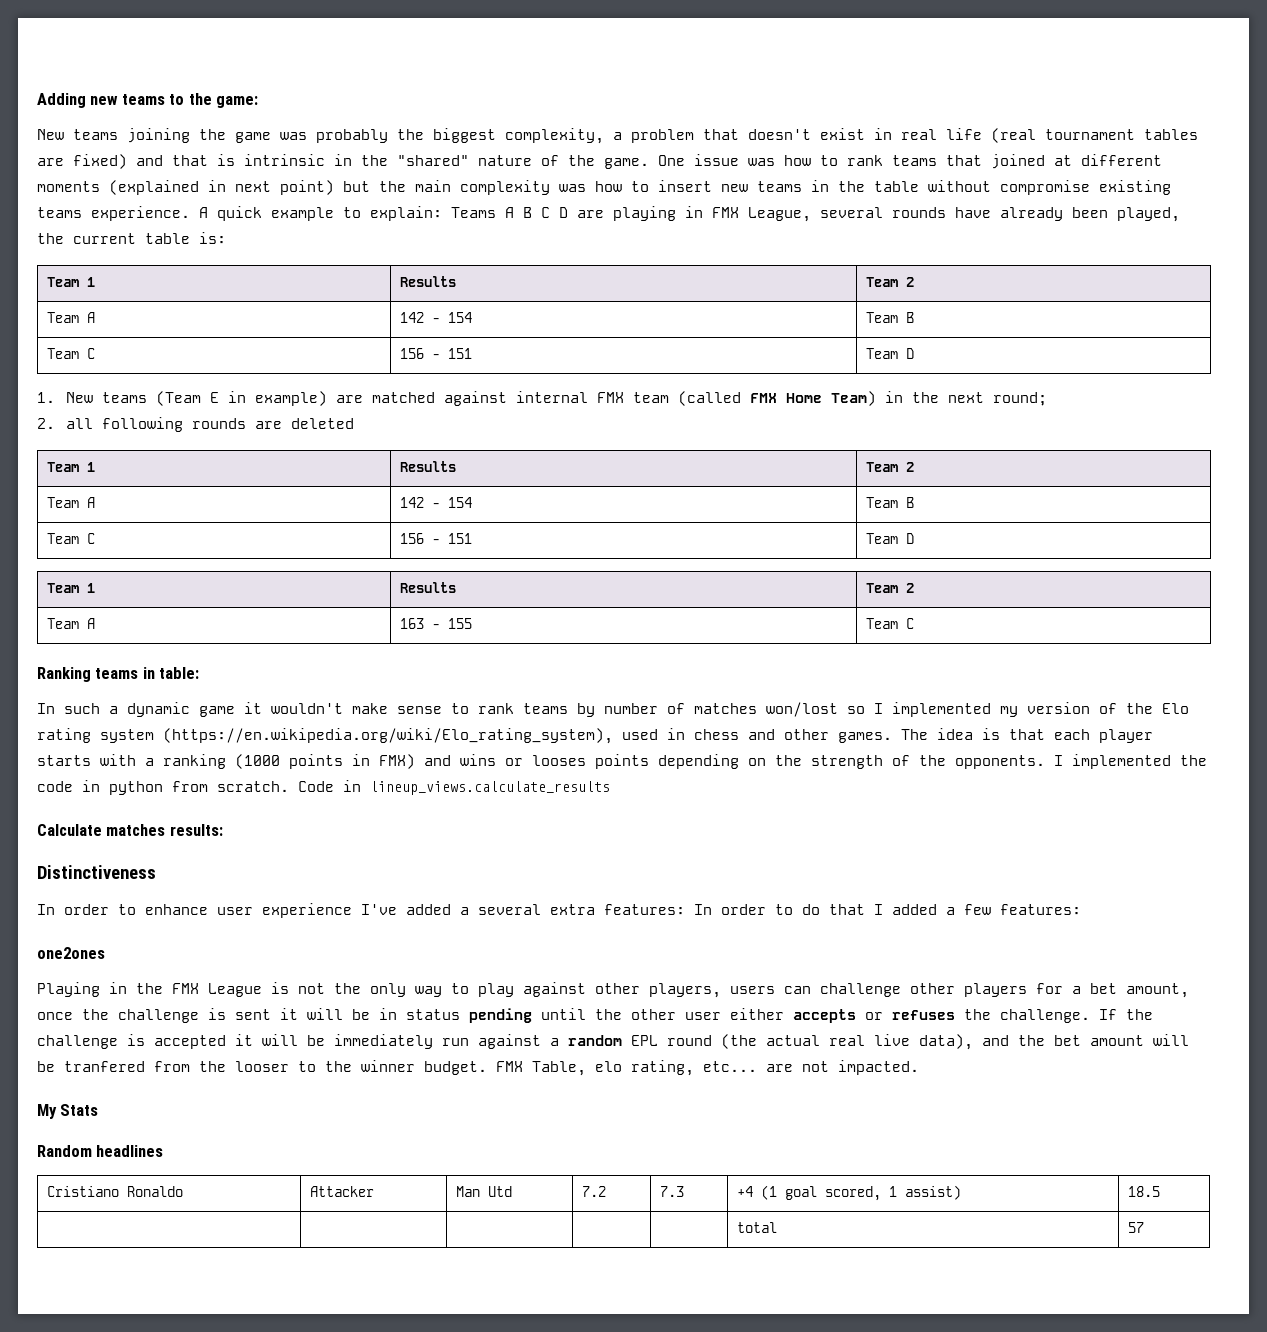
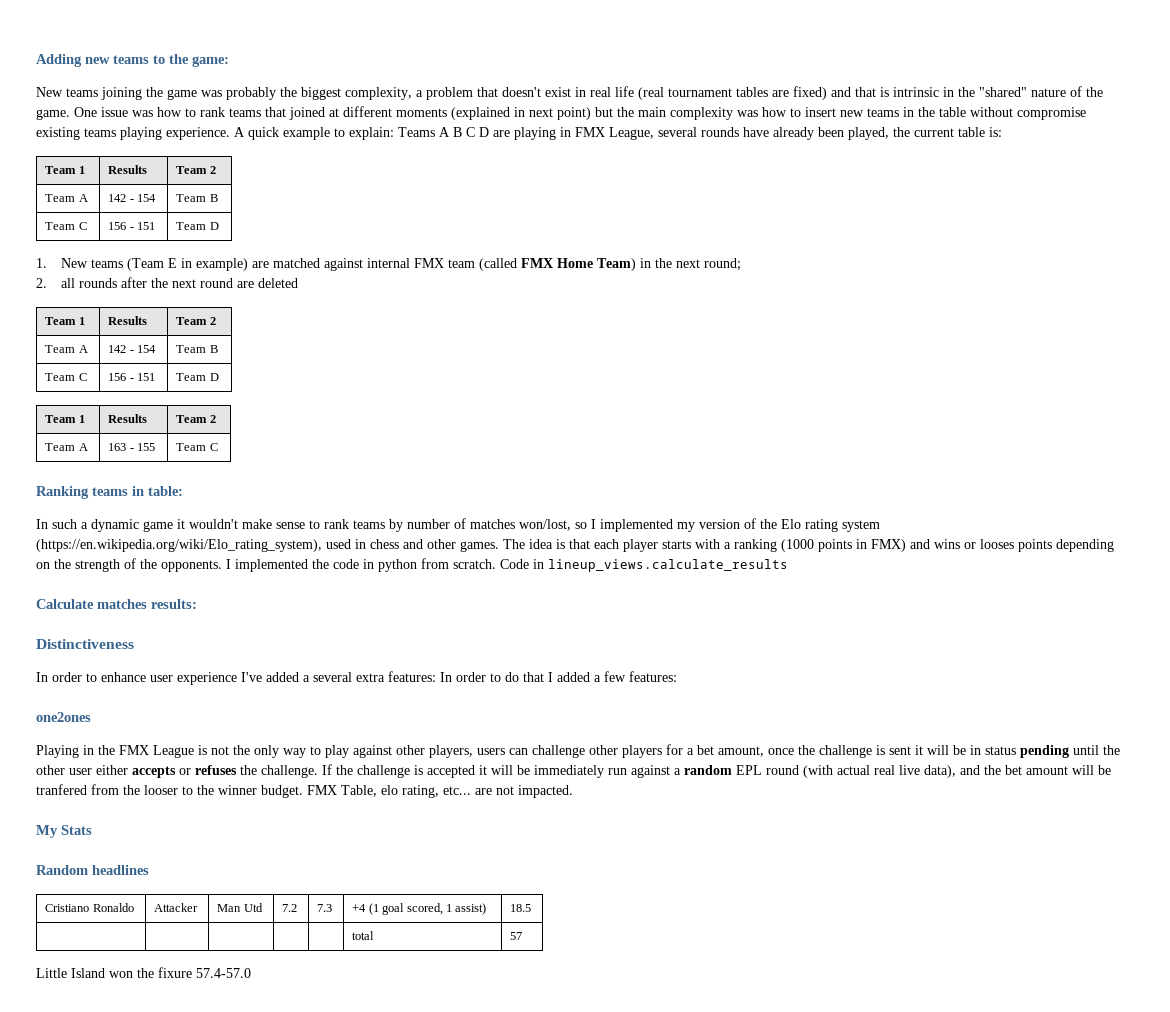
- One issue was how to rank teams that joined at different moments (explained in next point) but the main complexity was how to insert new teams in the table without compromise existing teams experience.
+ One issue was how to rank teams that joined at different moments (explained in next point) but the main complexity was how to insert new teams in the table without compromise existing teams playing experience.
- 2. all following rounds are deleted
+ 2. all rounds after the next round are deleted
- In such a dynamic game it wouldn't make sense to rank teams by number of matches won/lost so I implemented my version of the Elo rating system (https://en.wikipedia.org/wiki/Elo_rating_system), used in chess and other games.
+ In such a dynamic game it wouldn't make sense to rank teams by number of matches won/lost, so I implemented my version of the Elo rating system (https://en.wikipedia.org/wiki/Elo_rating_system), used in chess and other games.
- If the challenge is accepted it will be immediately run against a random EPL round (the actual real live data), and the bet amount will be tranfered from the looser to the winner budget.
+ If the challenge is accepted it will be immediately run against a random EPL round (with actual real live data), and the bet amount will be tranfered from the looser to the winner budget.
+ Little Island won the fixure 57.4-57.0

